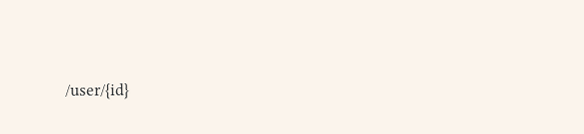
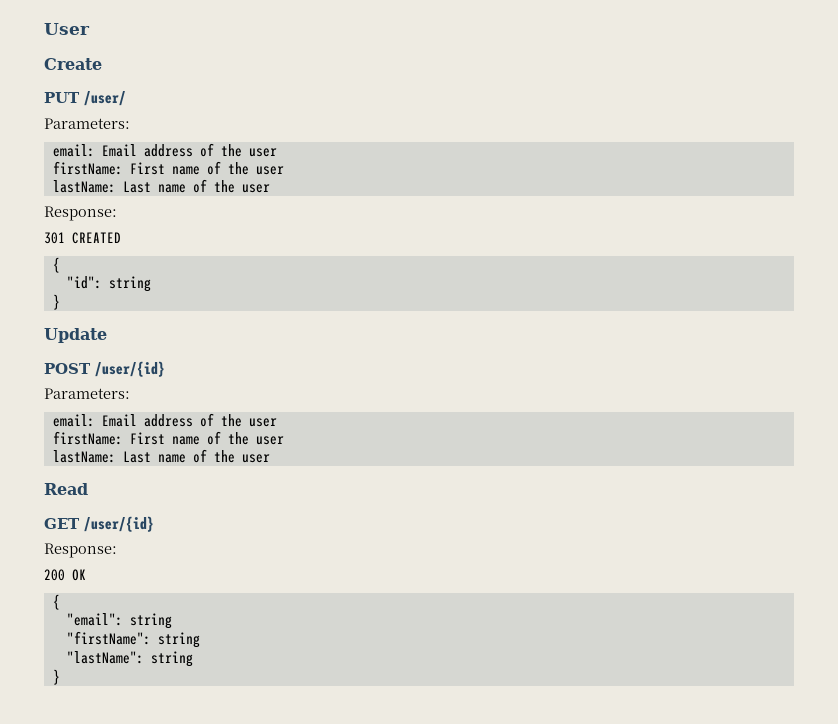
- /user/{id}
+ User
+ Create
+ PUT /user/
+ Parameters:
+ email: Email address of the user
+ firstName: First name of the user
+ lastName: Last name of the user
+ Response:
+ 301 CREATED
+ {
+ "id": string
+ }
+ Update
+ POST /user/{id}
+ Parameters:
+ email: Email address of the user
+ firstName: First name of the user
+ lastName: Last name of the user
+ Read
+ GET /user/{id}
+ Response:
+ 200 OK
+ {
+ "email": string
+ "firstName": string
+ "lastName": string
+ }

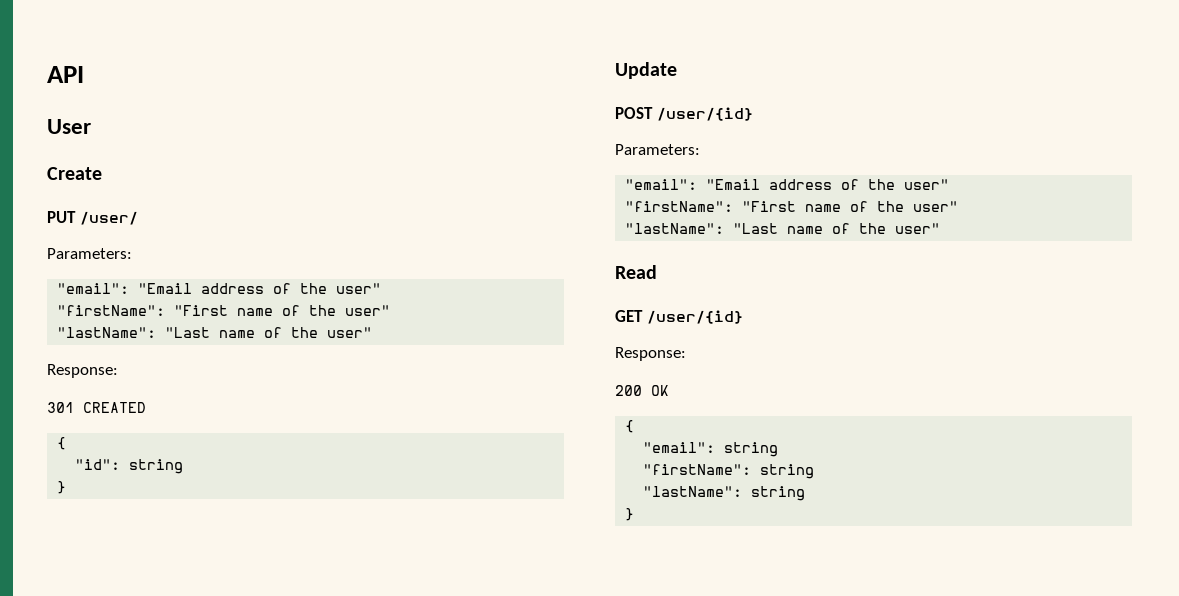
+ API
  PUT /user/
  Parameters:
- email: Email address of the user
- firstName: First name of the user
- lastName: Last name of the user
+ "email": "Email address of the user"
+ "firstName": "First name of the user"
+ "lastName": "Last name of the user"
  POST /user/{id}
  Parameters:
- email: Email address of the user
- firstName: First name of the user
- lastName: Last name of the user
+ "email": "Email address of the user"
+ "firstName": "First name of the user"
+ "lastName": "Last name of the user"

